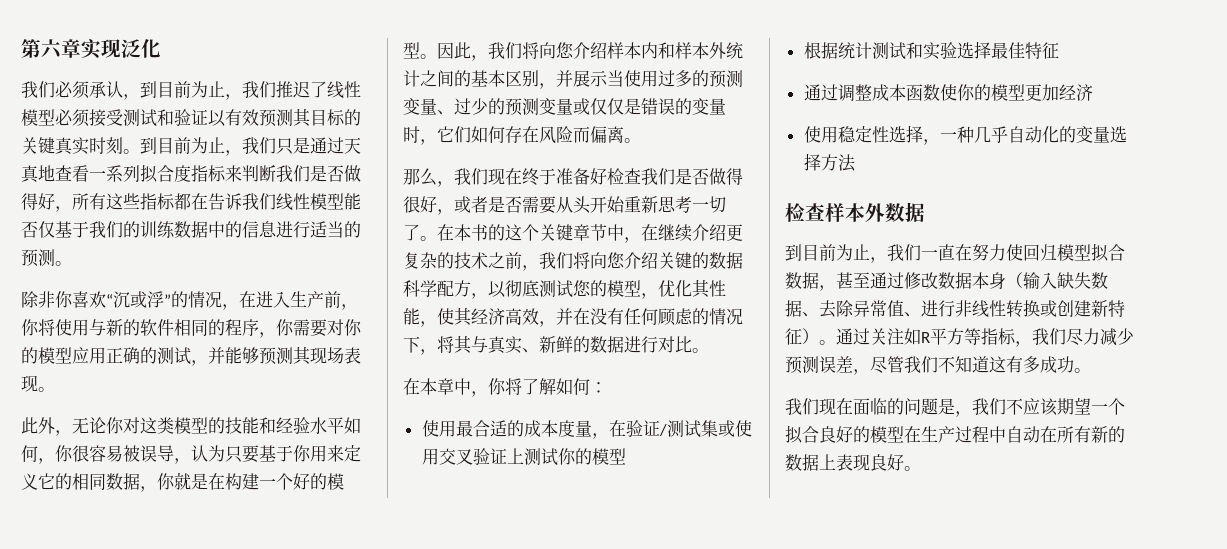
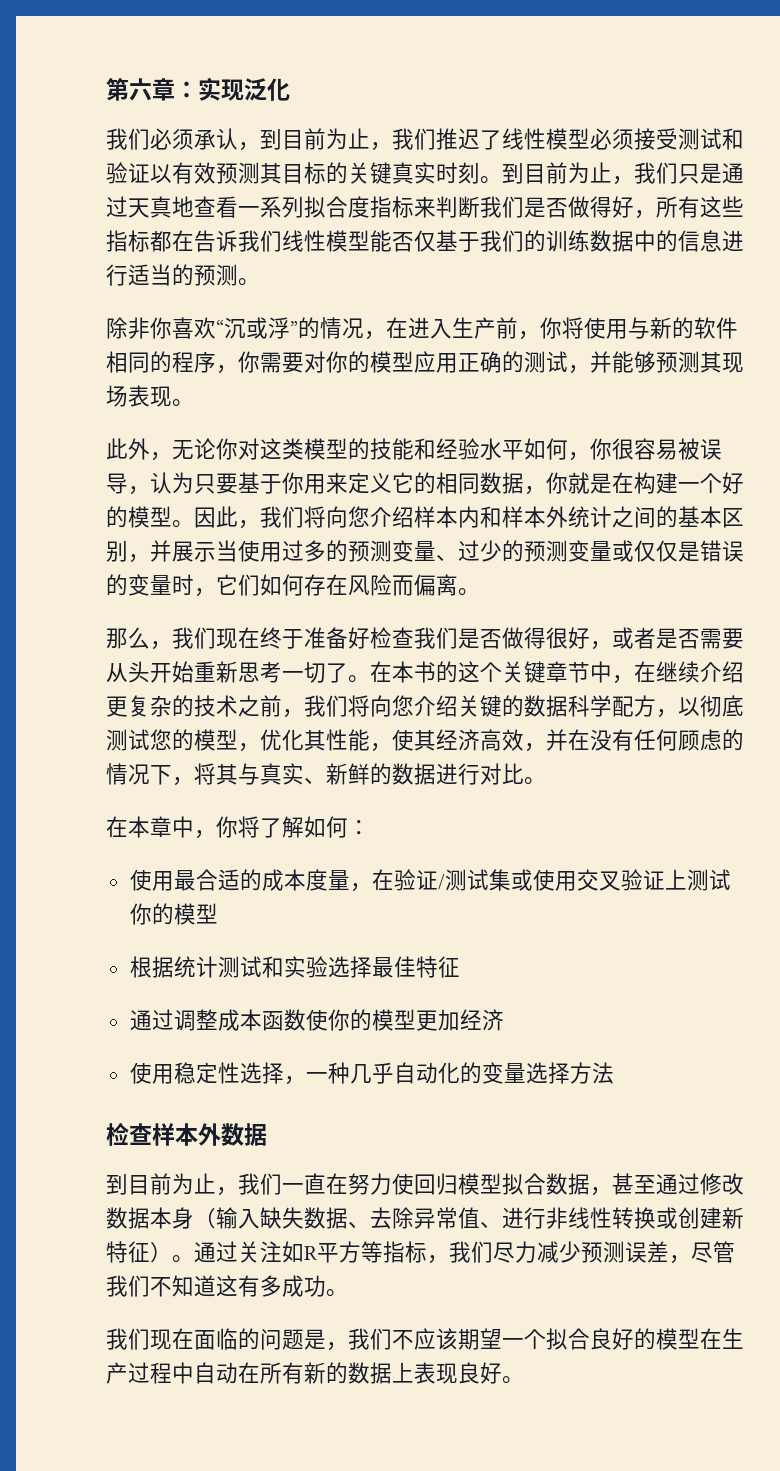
- 第六章实现泛化
+ 第六章：实现泛化

